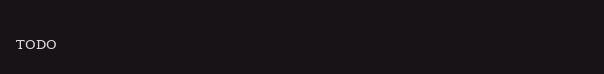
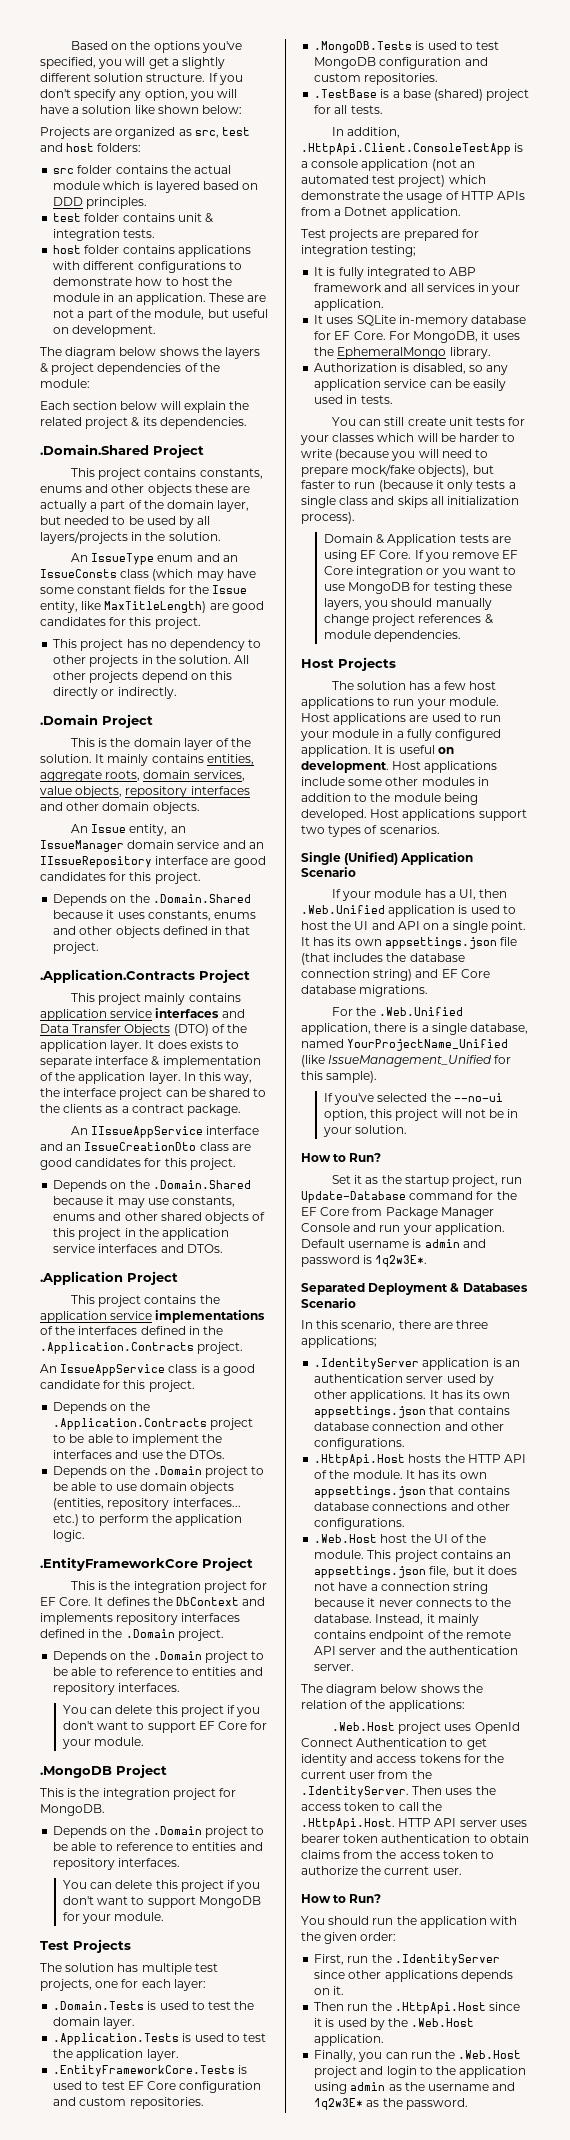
- TODO
+ Based on the options you've specified, you will get a slightly different solution structure. If you don't specify any option, you will have a solution like shown below:
+ Projects are organized as src, test and host folders:
+ src folder contains the actual module which is layered based on DDD principles.
+ test folder contains unit & integration tests.
+ host folder contains applications with different configurations to demonstrate how to host the module in an application. These are not a part of the module, but useful on development.
+ The diagram below shows the layers & project dependencies of the module:
+ Each section below will explain the related project & its dependencies.
+ .Domain.Shared Project
+ This project contains constants, enums and other objects these are actually a part of the domain layer, but needed to be used by all layers/projects in the solution.
+ An IssueType enum and an IssueConsts class (which may have some constant fields for the Issue entity, like MaxTitleLength) are good candidates for this project.
+ This project has no dependency to other projects in the solution. All other projects depend on this directly or indirectly.
+ .Domain Project
+ This is the domain layer of the solution. It mainly contains entities, aggregate roots, domain services, value objects, repository interfaces and other domain objects.
+ An Issue entity, an IssueManager domain service and an IIssueRepository interface are good candidates for this project.
+ Depends on the .Domain.Shared because it uses constants, enums and other objects defined in that project.
+ .Application.Contracts Project
+ This project mainly contains application service interfaces and Data Transfer Objects (DTO) of the application layer. It does exists to separate interface & implementation of the application layer. In this way, the interface project can be shared to the clients as a contract package.
+ An IIssueAppService interface and an IssueCreationDto class are good candidates for this project.
+ Depends on the .Domain.Shared because it may use constants, enums and other shared objects of this project in the application service interfaces and DTOs.
+ .Application Project
+ This project contains the application service implementations of the interfaces defined in the .Application.Contracts project.
+ An IssueAppService class is a good candidate for this project.
+ Depends on the .Application.Contracts project to be able to implement the interfaces and use the DTOs.
+ Depends on the .Domain project to be able to use domain objects (entities, repository interfaces... etc.) to perform the application logic.
+ .EntityFrameworkCore Project
+ This is the integration project for EF Core. It defines the DbContext and implements repository interfaces defined in the .Domain project.
+ Depends on the .Domain project to be able to reference to entities and repository interfaces.
+ You can delete this project if you don't want to support EF Core for your module.
+ .MongoDB Project
+ This is the integration project for MongoDB.
+ Depends on the .Domain project to be able to reference to entities and repository interfaces.
+ You can delete this project if you don't want to support MongoDB for your module.
+ Test Projects
+ The solution has multiple test projects, one for each layer:
+ .Domain.Tests is used to test the domain layer.
+ .Application.Tests is used to test the application layer.
+ .EntityFrameworkCore.Tests is used to test EF Core configuration and custom repositories.
+ .MongoDB.Tests is used to test MongoDB configuration and custom repositories.
+ .TestBase is a base (shared) project for all tests.
+ In addition, .HttpApi.Client.ConsoleTestApp is a console application (not an automated test project) which demonstrate the usage of HTTP APIs from a Dotnet application.
+ Test projects are prepared for integration testing;
+ It is fully integrated to ABP framework and all services in your application.
+ It uses SQLite in-memory database for EF Core. For MongoDB, it uses the EphemeralMongo library.
+ Authorization is disabled, so any application service can be easily used in tests.
+ You can still create unit tests for your classes which will be harder to write (because you will need to prepare mock/fake objects), but faster to run (because it only tests a single class and skips all initialization process).
+ Domain & Application tests are using EF Core. If you remove EF Core integration or you want to use MongoDB for testing these layers, you should manually change project references & module dependencies.
+ Host Projects
+ The solution has a few host applications to run your module. Host applications are used to run your module in a fully configured application. It is useful on development. Host applications include some other modules in addition to the module being developed. Host applications support two types of scenarios.
+ Single (Unified) Application Scenario
+ If your module has a UI, then .Web.Unified application is used to host the UI and API on a single point. It has its own appsettings.json file (that includes the database connection string) and EF Core database migrations.
+ For the .Web.Unified application, there is a single database, named YourProjectName_Unified (like IssueManagement_Unified for this sample).
+ If you've selected the --no-ui option, this project will not be in your solution.
+ How to Run?
+ Set it as the startup project, run Update-Database command for the EF Core from Package Manager Console and run your application. Default username is admin and password is 1q2w3E*.
+ Separated Deployment & Databases Scenario
+ In this scenario, there are three applications;
+ .IdentityServer application is an authentication server used by other applications. It has its own appsettings.json that contains database connection and other configurations.
+ .HttpApi.Host hosts the HTTP API of the module. It has its own appsettings.json that contains database connections and other configurations.
+ .Web.Host host the UI of the module. This project contains an appsettings.json file, but it does not have a connection string because it never connects to the database. Instead, it mainly contains endpoint of the remote API server and the authentication server.
+ The diagram below shows the relation of the applications:
+ .Web.Host project uses OpenId Connect Authentication to get identity and access tokens for the current user from the .IdentityServer. Then uses the access token to call the .HttpApi.Host. HTTP API server uses bearer token authentication to obtain claims from the access token to authorize the current user.
+ How to Run?
+ You should run the application with the given order:
+ First, run the .IdentityServer since other applications depends on it.
+ Then run the .HttpApi.Host since it is used by the .Web.Host application.
+ Finally, you can run the .Web.Host project and login to the application using admin as the username and 1q2w3E* as the password.

